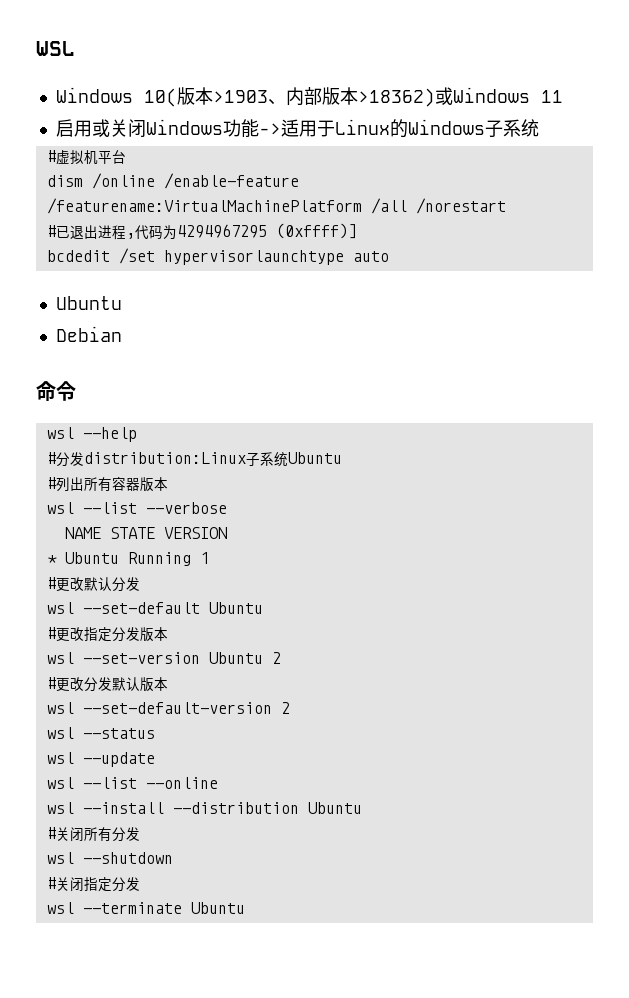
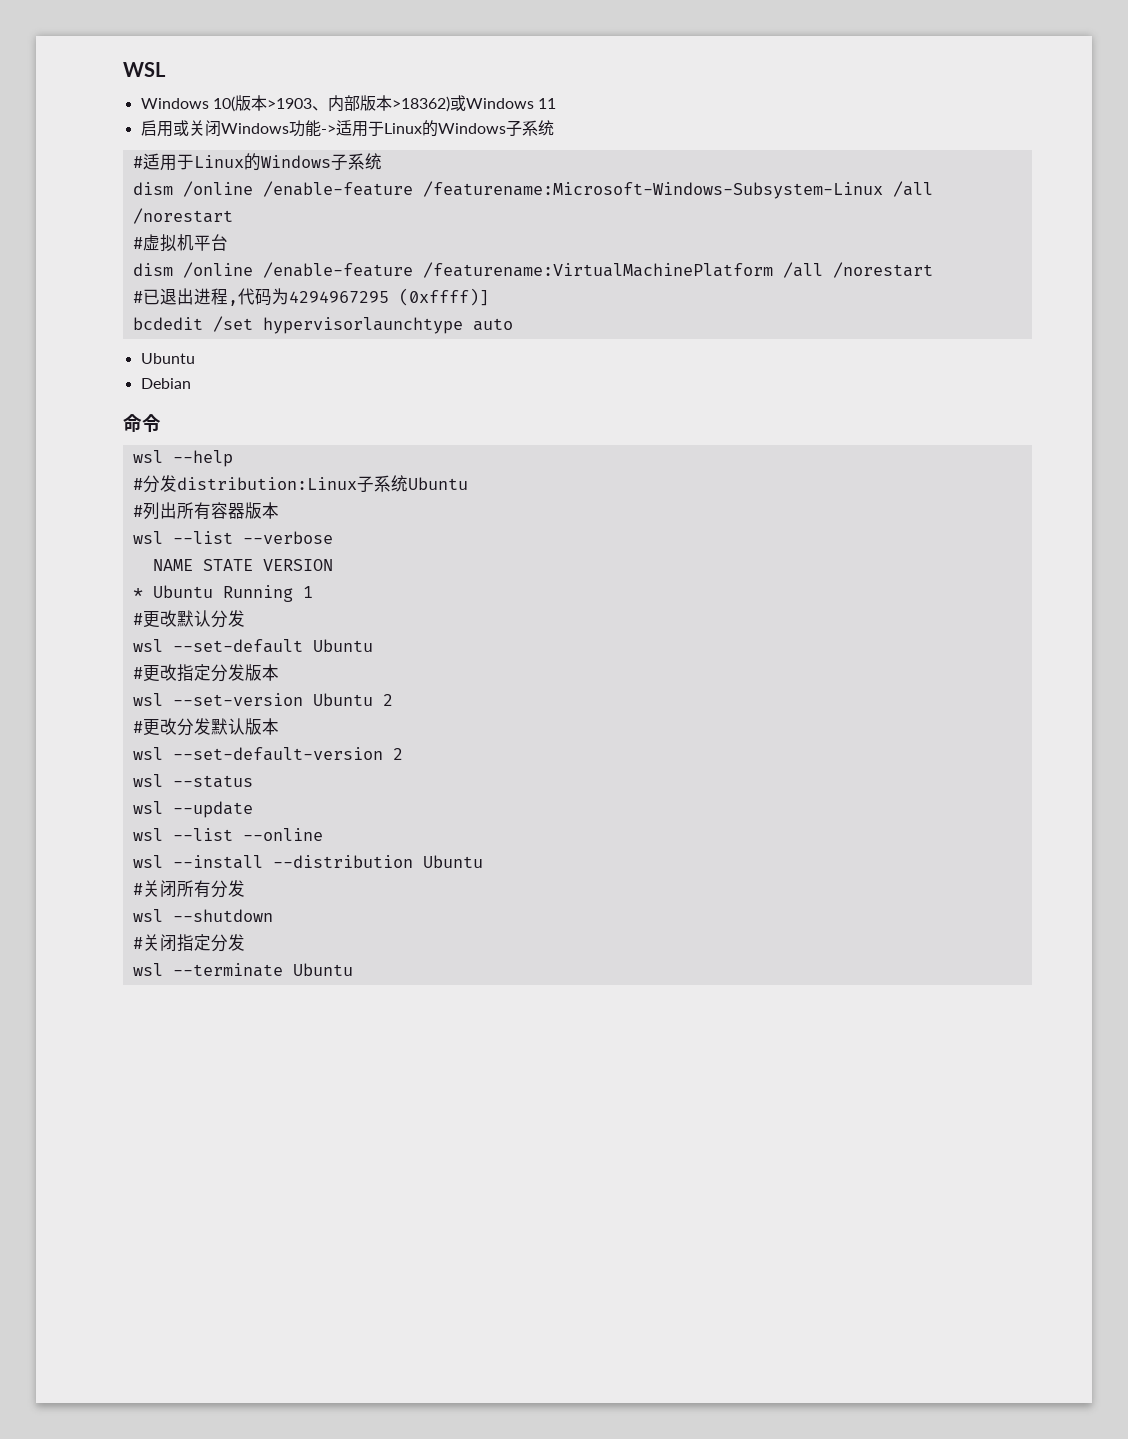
+ #适用于Linux的Windows子系统
+ dism /online /enable-feature /featurename:Microsoft-Windows-Subsystem-Linux /all /norestart

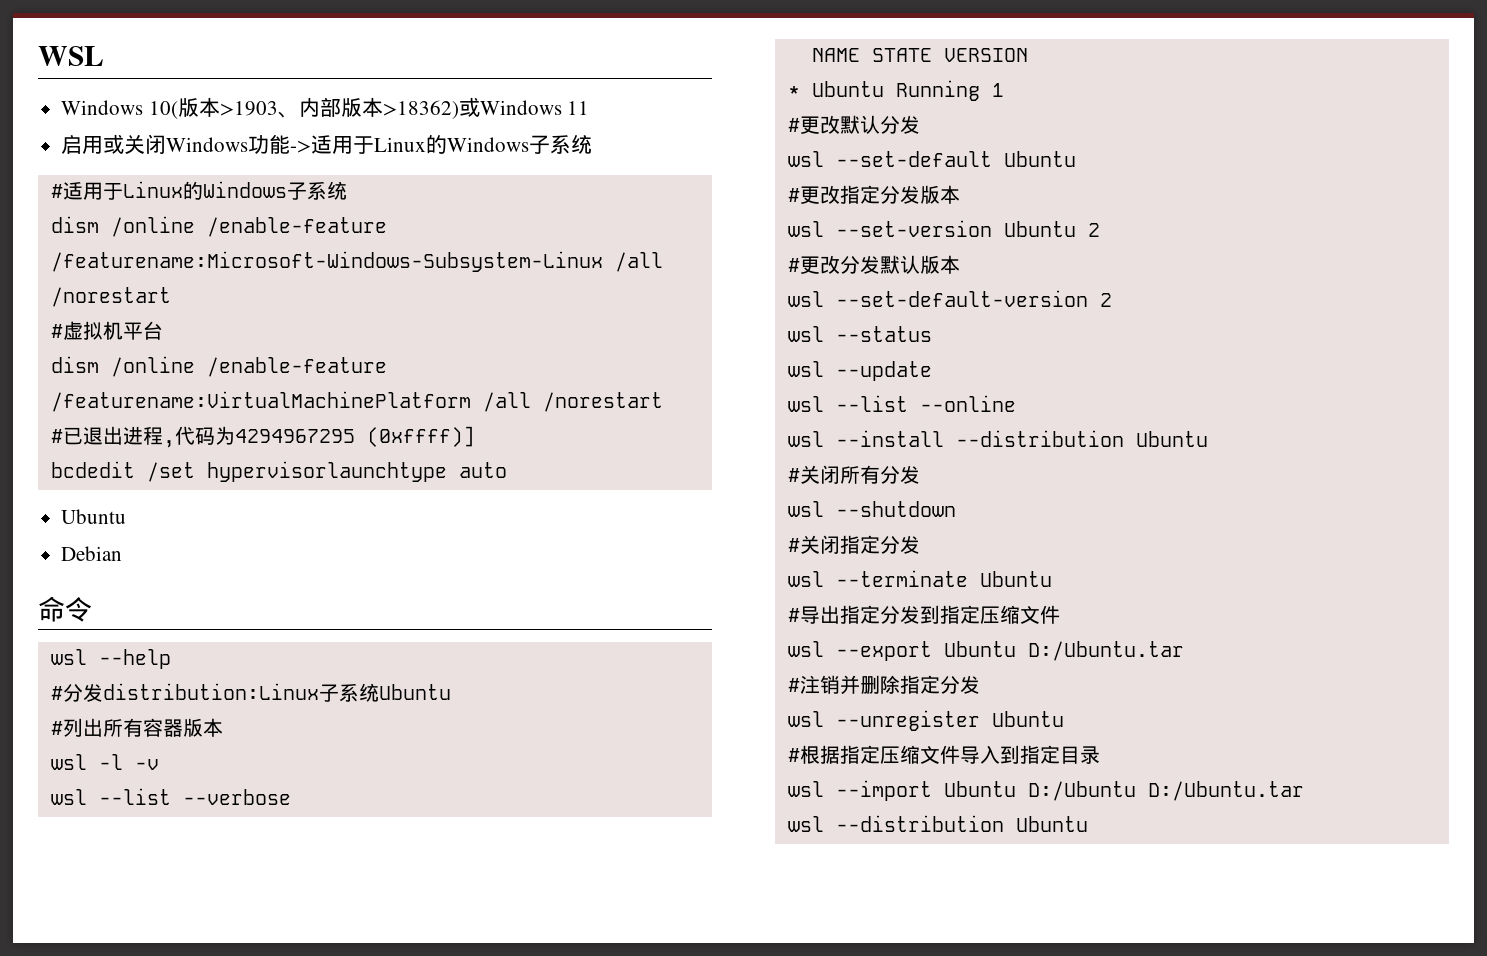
+ wsl -l -v
+ #导出指定分发到指定压缩文件
+ wsl --export Ubuntu D:/Ubuntu.tar
+ #注销并删除指定分发
+ wsl --unregister Ubuntu
+ #根据指定压缩文件导入到指定目录
+ wsl --import Ubuntu D:/Ubuntu D:/Ubuntu.tar
+ wsl --distribution Ubuntu

